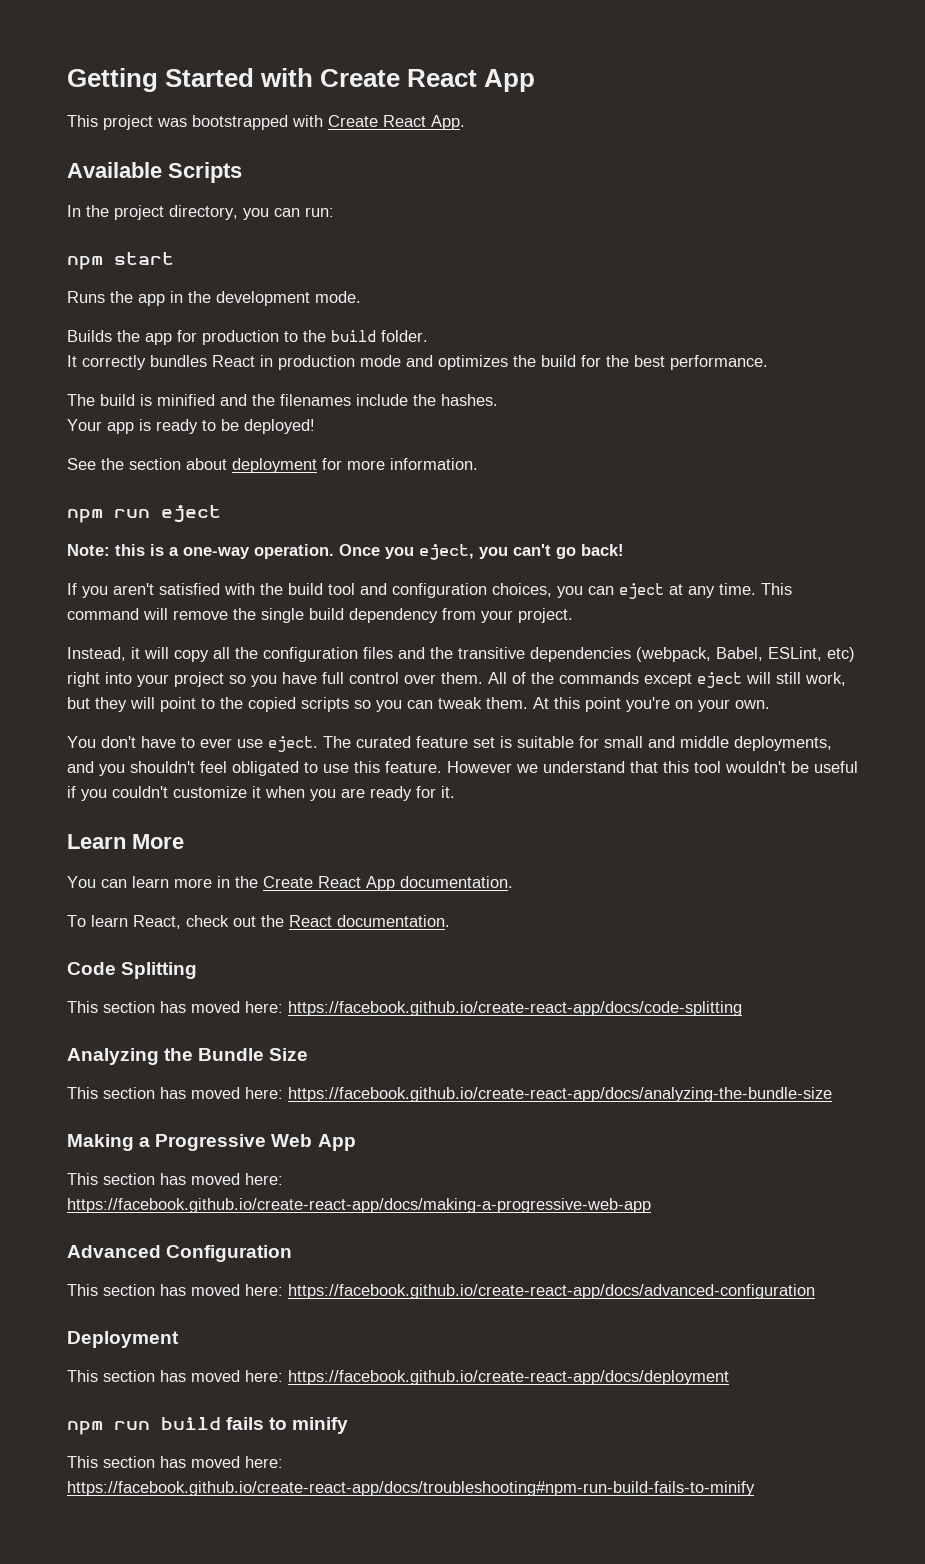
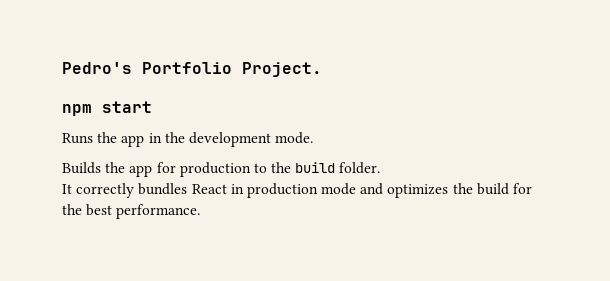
- Getting Started with Create React App
- This project was bootstrapped with Create React App.
- Available Scripts
- In the project directory, you can run:
+ Pedro's Portfolio Project.
- The build is minified and the filenames include the hashes.
- Your app is ready to be deployed!
- See the section about deployment for more information.
- npm run eject
- Note: this is a one-way operation. Once you eject, you can't go back!
- If you aren't satisfied with the build tool and configuration choices, you can eject at any time. This command will remove the single build dependency from your project.
- Instead, it will copy all the configuration files and the transitive dependencies (webpack, Babel, ESLint, etc) right into your project so you have full control over them. All of the commands except eject will still work, but they will point to the copied scripts so you can tweak them. At this point you're on your own.
- You don't have to ever use eject. The curated feature set is suitable for small and middle deployments, and you shouldn't feel obligated to use this feature. However we understand that this tool wouldn't be useful if you couldn't customize it when you are ready for it.
- Learn More
- You can learn more in the Create React App documentation.
- To learn React, check out the React documentation.
- Code Splitting
- This section has moved here: https://facebook.github.io/create-react-app/docs/code-splitting
- Analyzing the Bundle Size
- This section has moved here: https://facebook.github.io/create-react-app/docs/analyzing-the-bundle-size
- Making a Progressive Web App
- This section has moved here: https://facebook.github.io/create-react-app/docs/making-a-progressive-web-app
- Advanced Configuration
- This section has moved here: https://facebook.github.io/create-react-app/docs/advanced-configuration
- Deployment
- This section has moved here: https://facebook.github.io/create-react-app/docs/deployment
- npm run build fails to minify
- This section has moved here: https://facebook.github.io/create-react-app/docs/troubleshooting#npm-run-build-fails-to-minify

